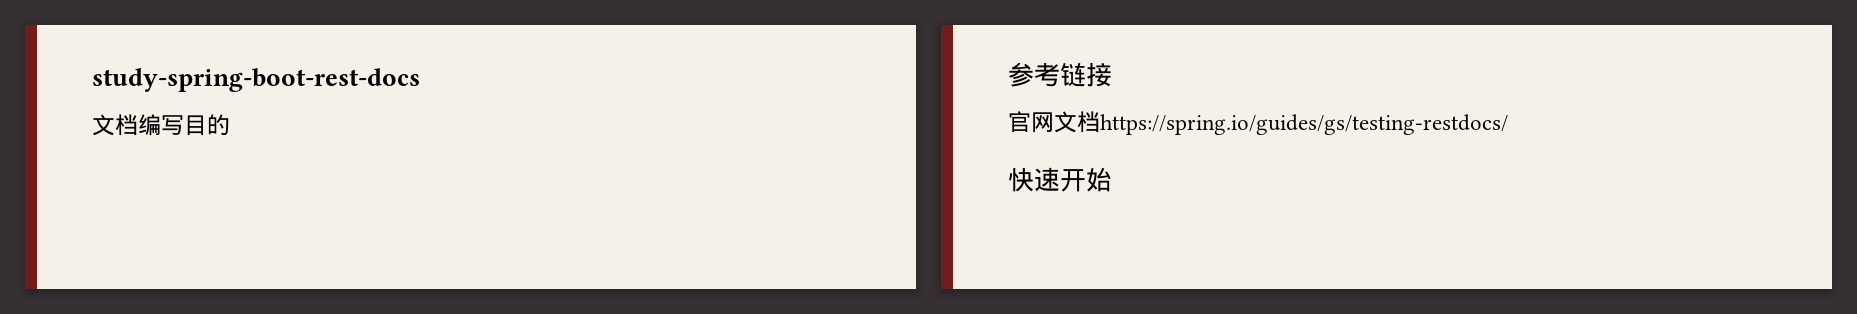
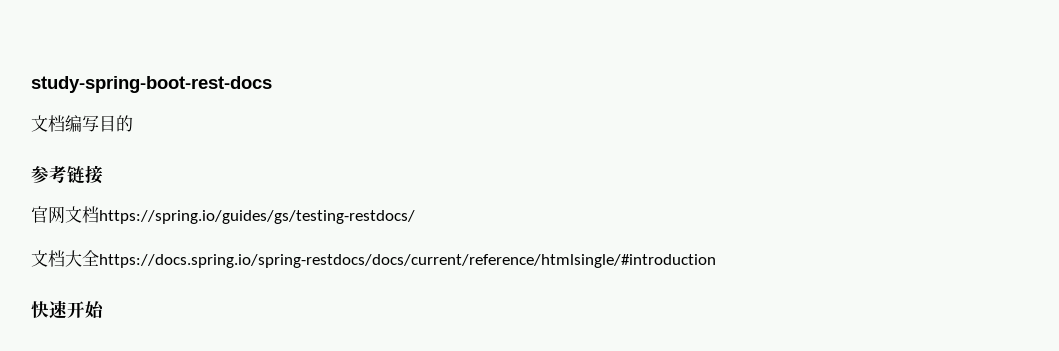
+ 文档大全https://docs.spring.io/spring-restdocs/docs/current/reference/htmlsingle/#introduction

